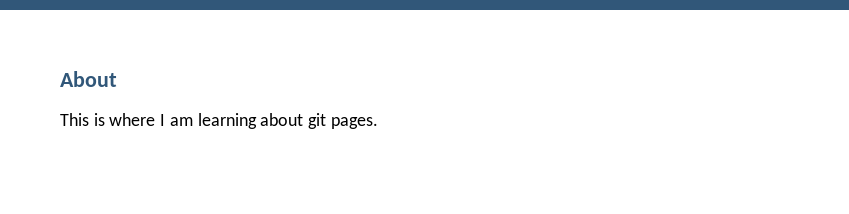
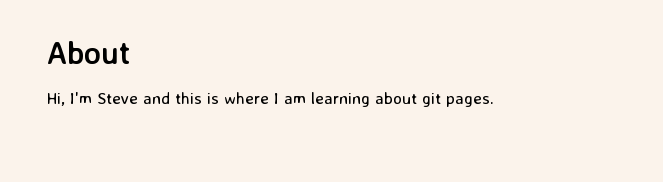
- This is where I am learning about git pages.
+ Hi, I'm Steve and this is where I am learning about git pages.

